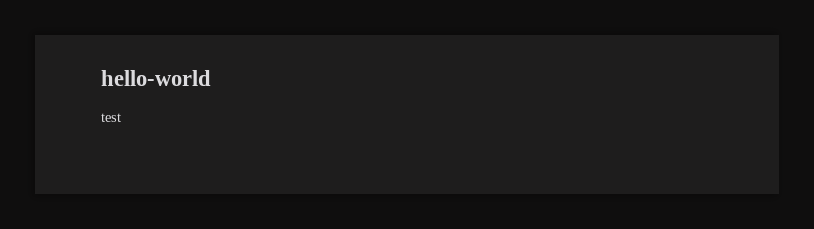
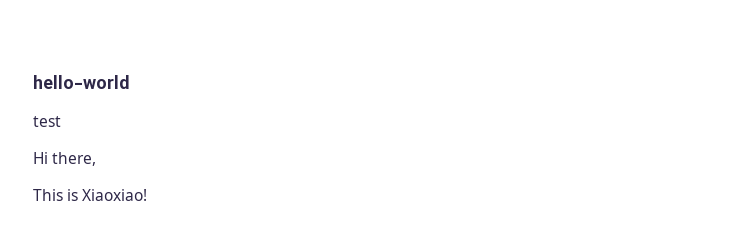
+ Hi there,
+ This is Xiaoxiao!

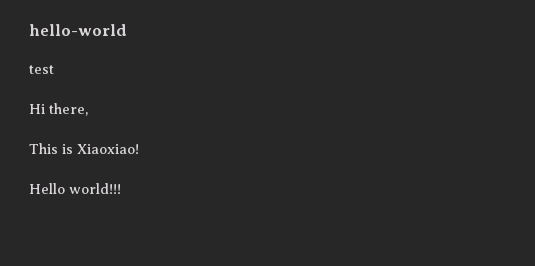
+ Hello world!!!

